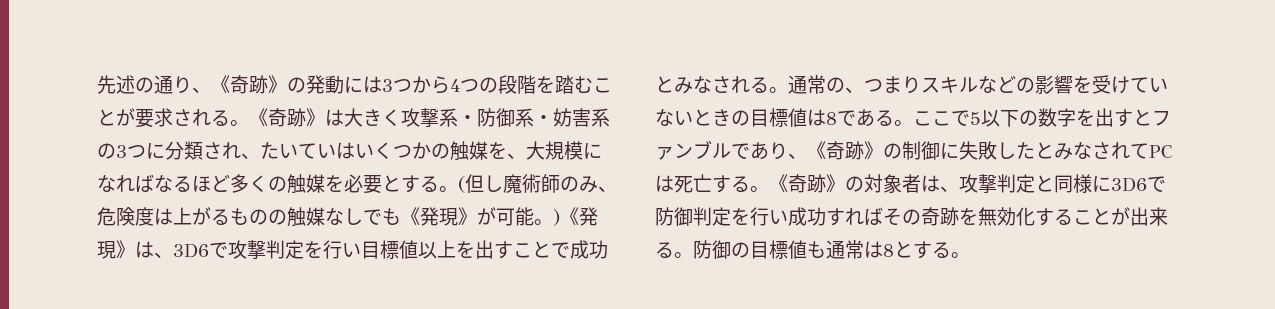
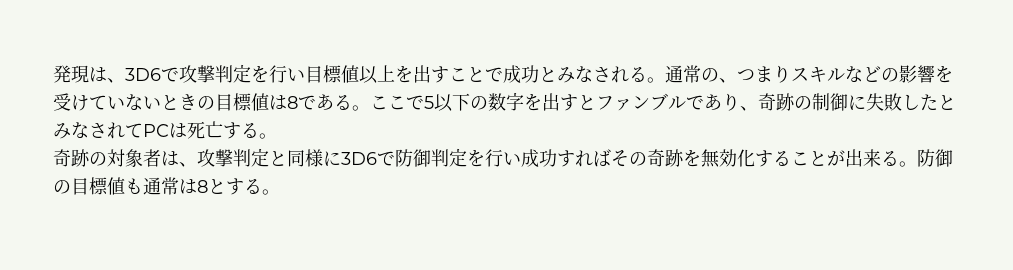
- 先述の通り、《奇跡》の発動には3つから4つの段階を踏むことが要求される。《奇跡》は大きく攻撃系・防御系・妨害系の3つに分類され、たいていはいくつかの触媒を、大規模になればなるほど多くの触媒を必要とする。(但し魔術師のみ、危険度は上がるものの触媒なしでも《発現》が可能。)《発現》は、3D6で攻撃判定を行い目標値以上を出すことで成功とみなされる。
+ 発現は、3D6で攻撃判定を行い目標値以上を出すことで成功とみなされる。
- ここで5以下の数字を出すとファンブルであり、《奇跡》の制御に失敗したとみなされてPCは死亡する。《奇跡》の対象者は、攻撃判定と同様に3D6で防御判定を行い成功すればその奇跡を無効化することが出来る。
+ ここで5以下の数字を出すとファンブルであり、奇跡の制御に失敗したとみなされてPCは死亡する。
+ 奇跡の対象者は、攻撃判定と同様に3D6で防御判定を行い成功すればその奇跡を無効化することが出来る。

